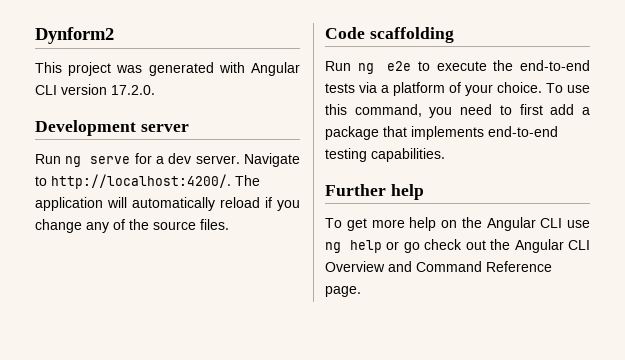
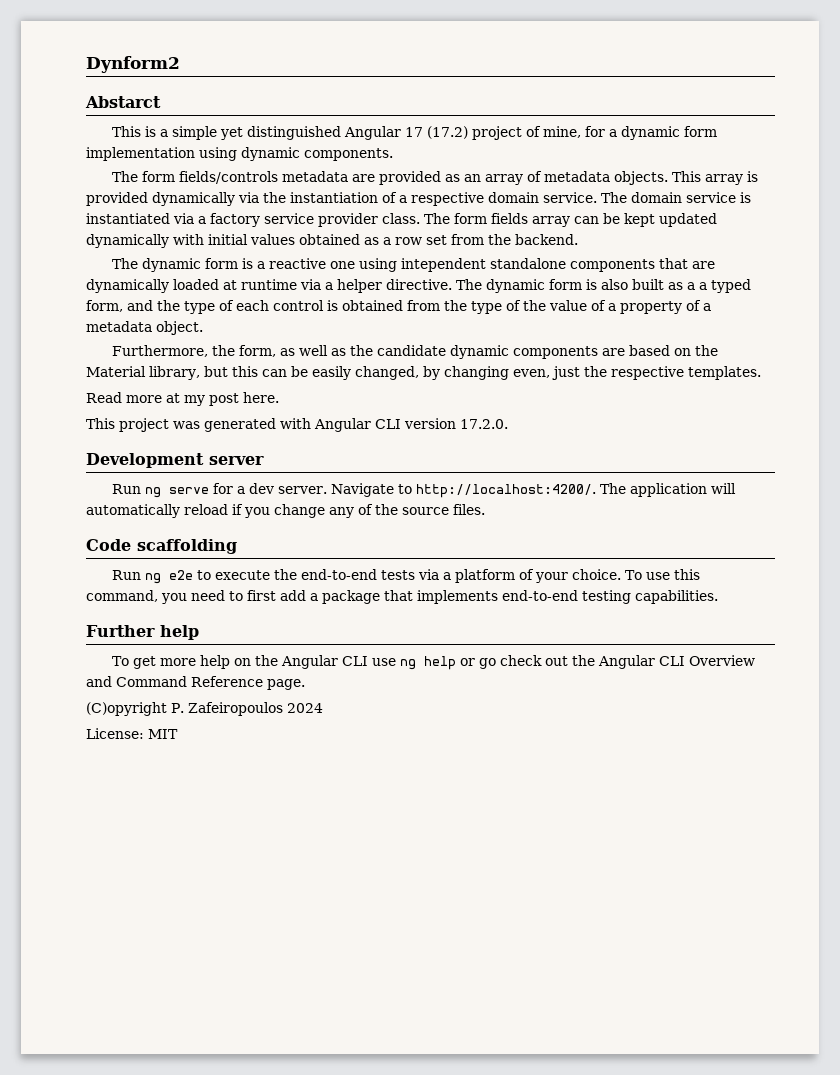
+ Abstarct
+ This is a simple yet distinguished Angular 17 (17.2) project of mine, for a dynamic form implementation using dynamic components.
+ The form fields/controls metadata are provided as an array of metadata objects. This array is provided dynamically via the instantiation of a respective domain service. The domain service is instantiated via a factory service provider class. The form fields array can be kept updated dynamically with initial values obtained as a row set from the backend.
+ The dynamic form is a reactive one using intependent standalone components that are dynamically loaded at runtime via a helper directive. The dynamic form is also built as a a typed form, and the type of each control is obtained from the type of the value of a property of a metadata object.
+ Furthermore, the form, as well as the candidate dynamic components are based on the Material library, but this can be easily changed, by changing even, just the respective templates.
+ Read more at my post here.
+ (C)opyright P. Zafeiropoulos 2024
+ License: MIT

